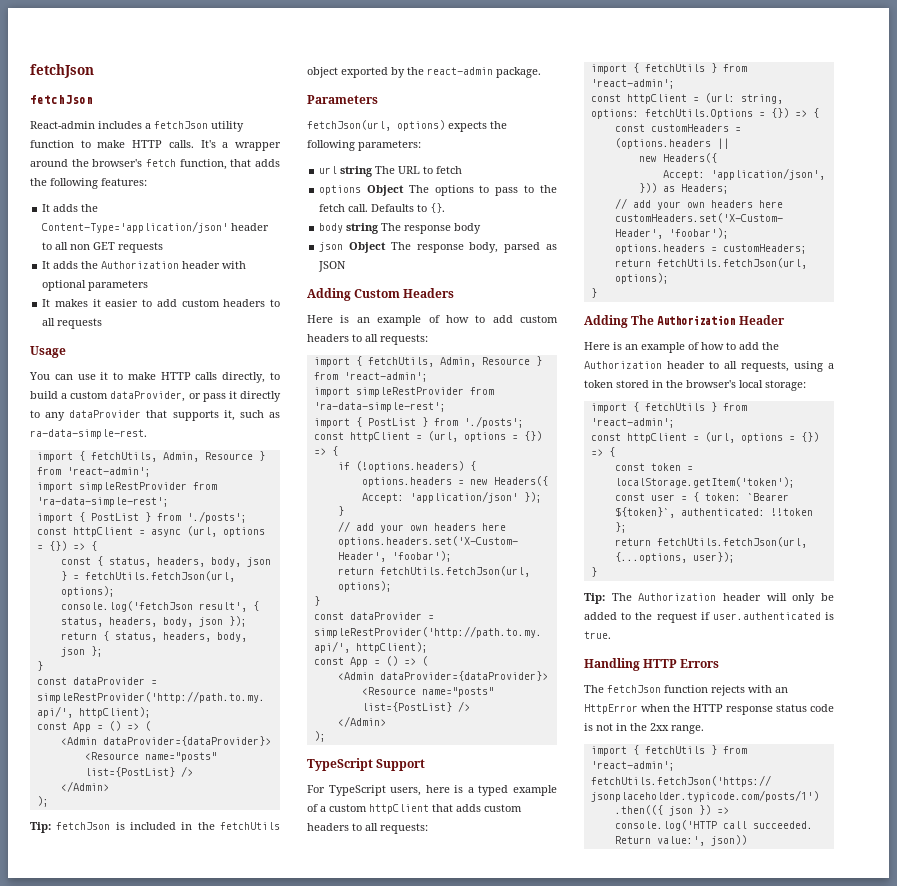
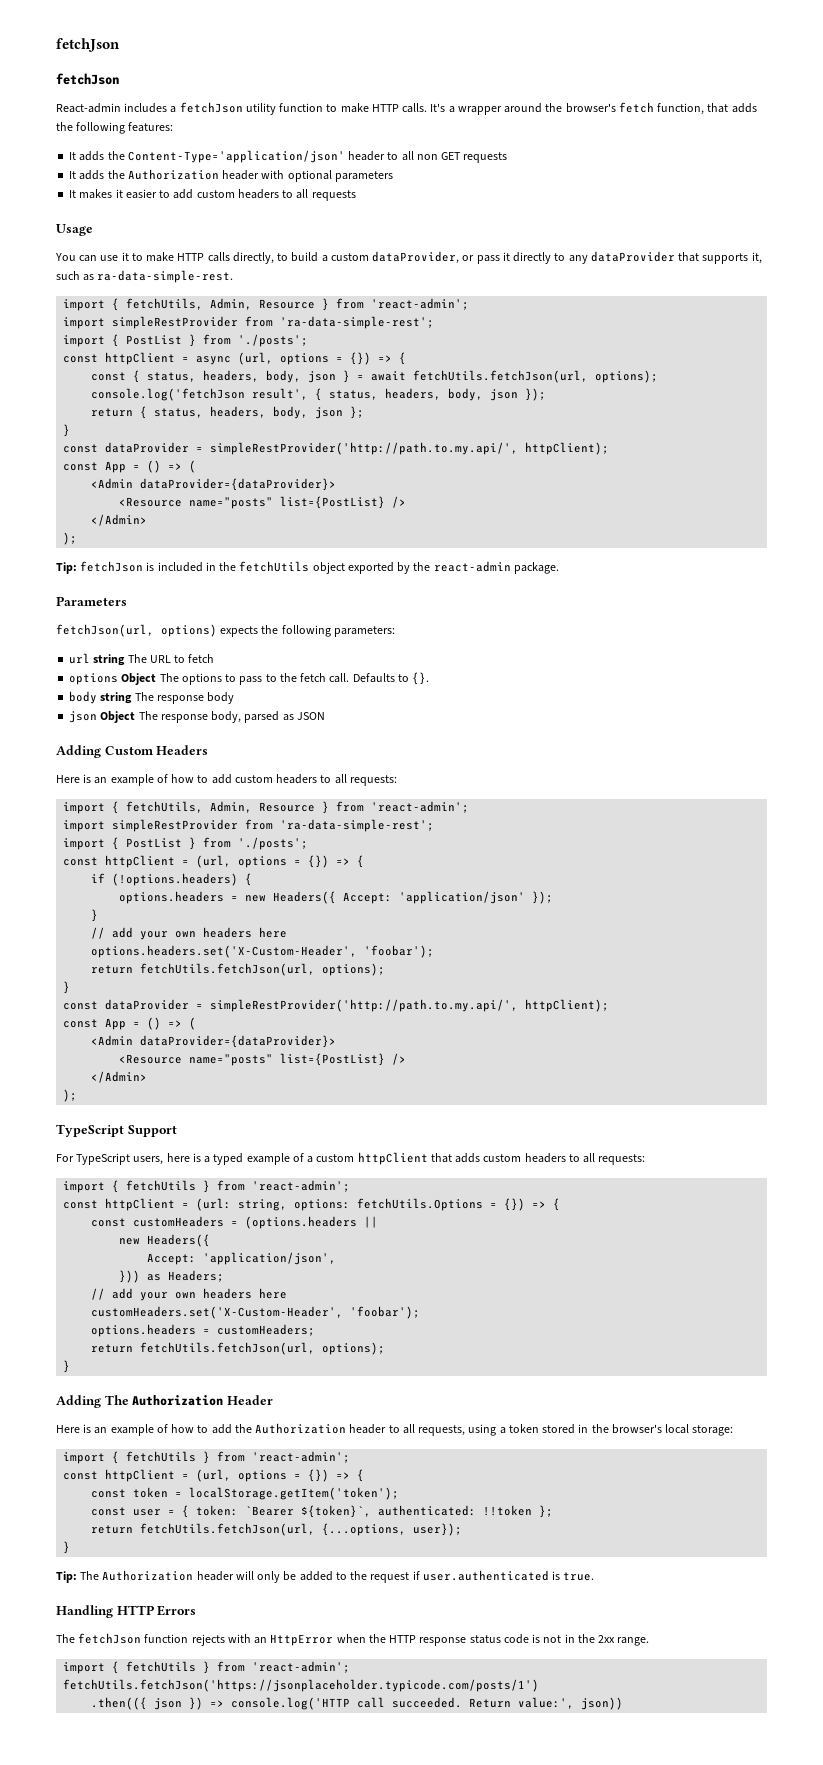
- const { status, headers, body, json } = fetchUtils.fetchJson(url, options);
+ const { status, headers, body, json } = await fetchUtils.fetchJson(url, options);

